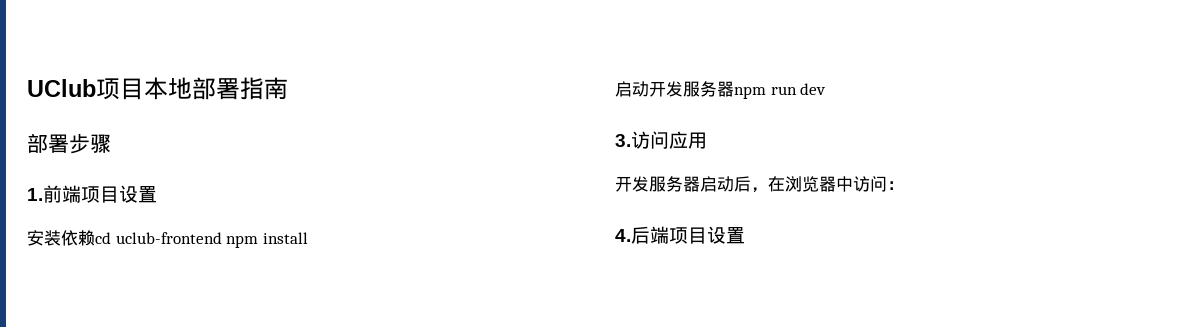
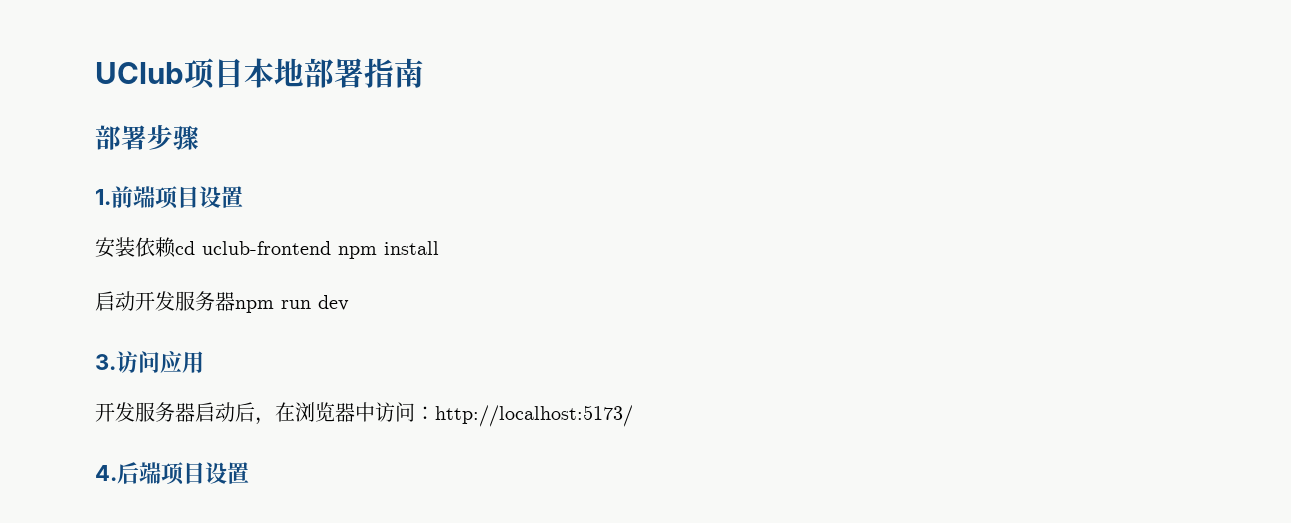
- 开发服务器启动后，在浏览器中访问：
+ 开发服务器启动后，在浏览器中访问：http://localhost:5173/

